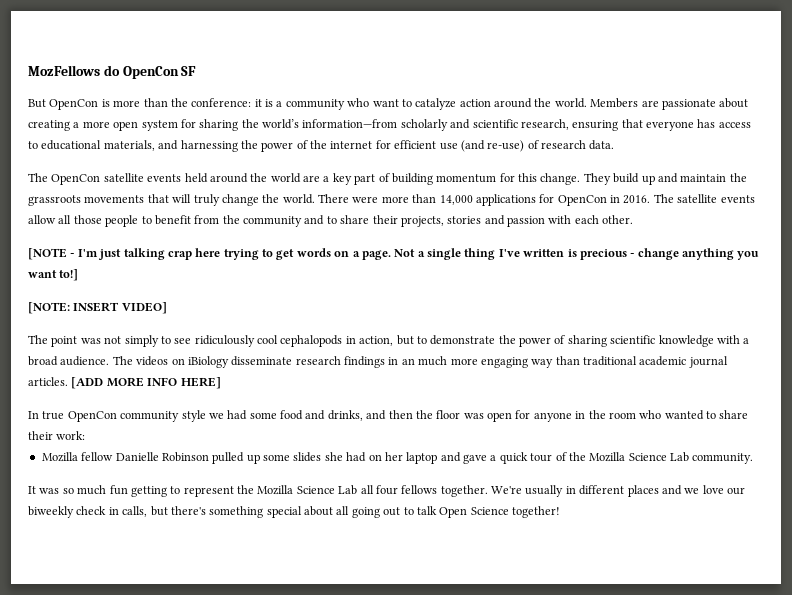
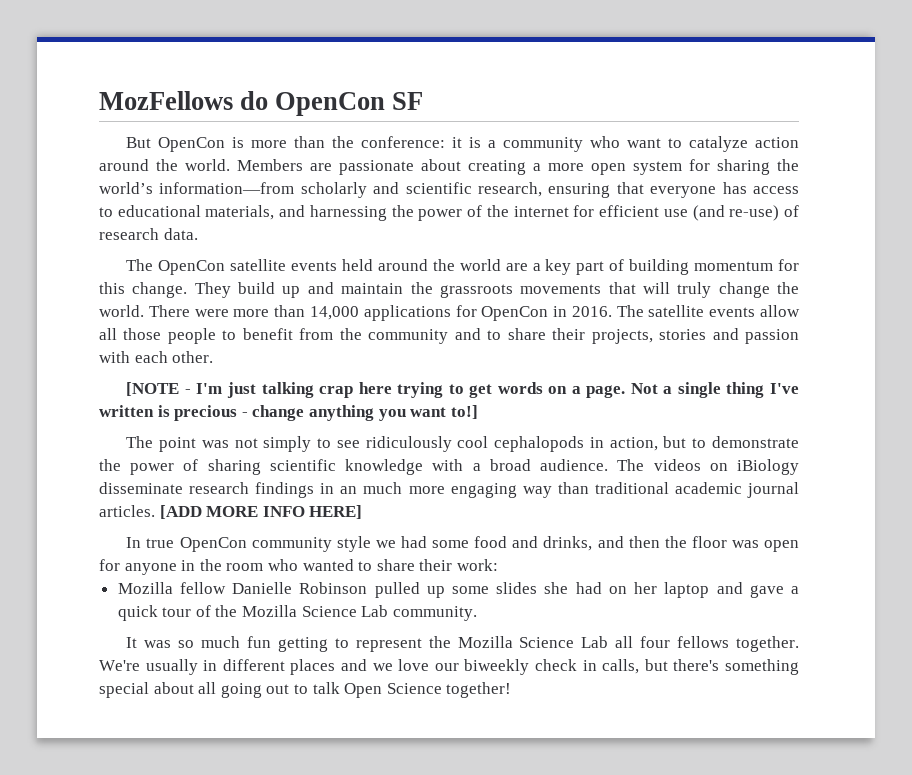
- [NOTE: INSERT VIDEO]

